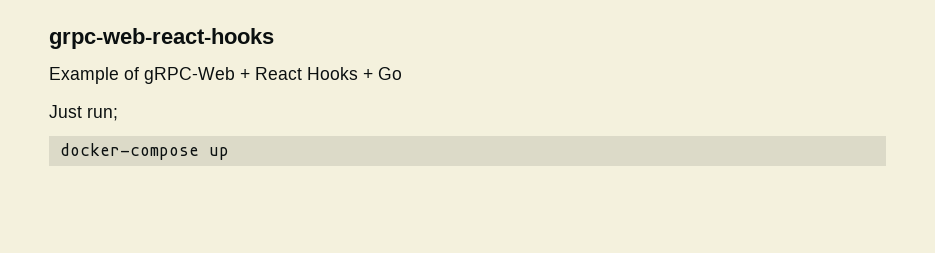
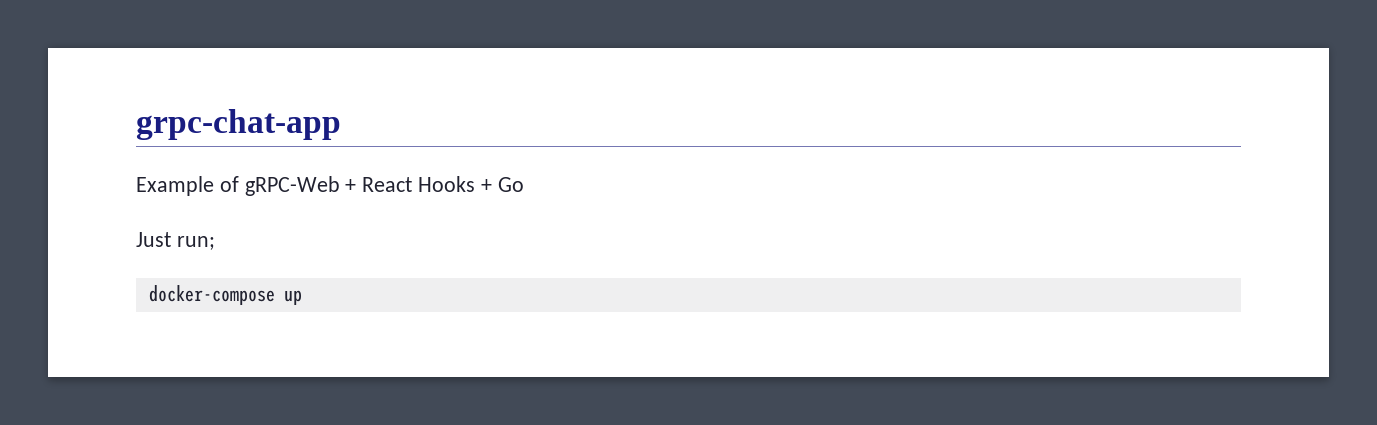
- grpc-web-react-hooks
+ grpc-chat-app

